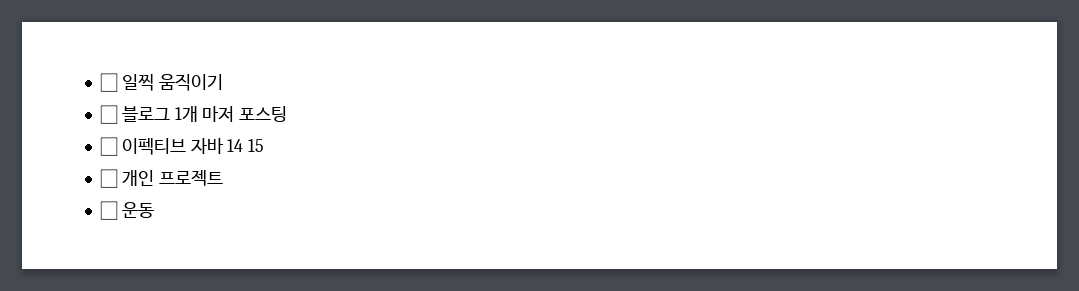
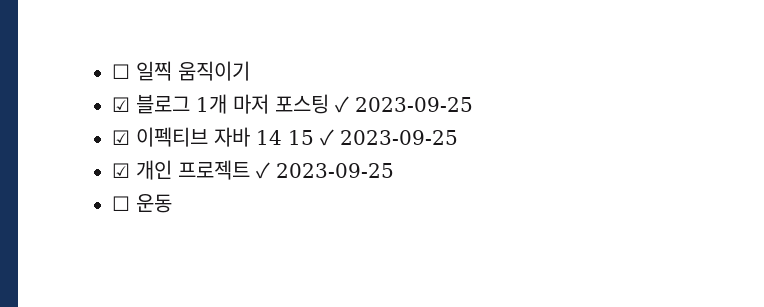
- ☐ 블로그 1개 마저 포스팅
- ☐ 이펙티브 자바 14 15
- ☐ 개인 프로젝트
+ ☑ 블로그 1개 마저 포스팅 ✓ 2023-09-25
+ ☑ 이펙티브 자바 14 15 ✓ 2023-09-25
+ ☑ 개인 프로젝트 ✓ 2023-09-25

